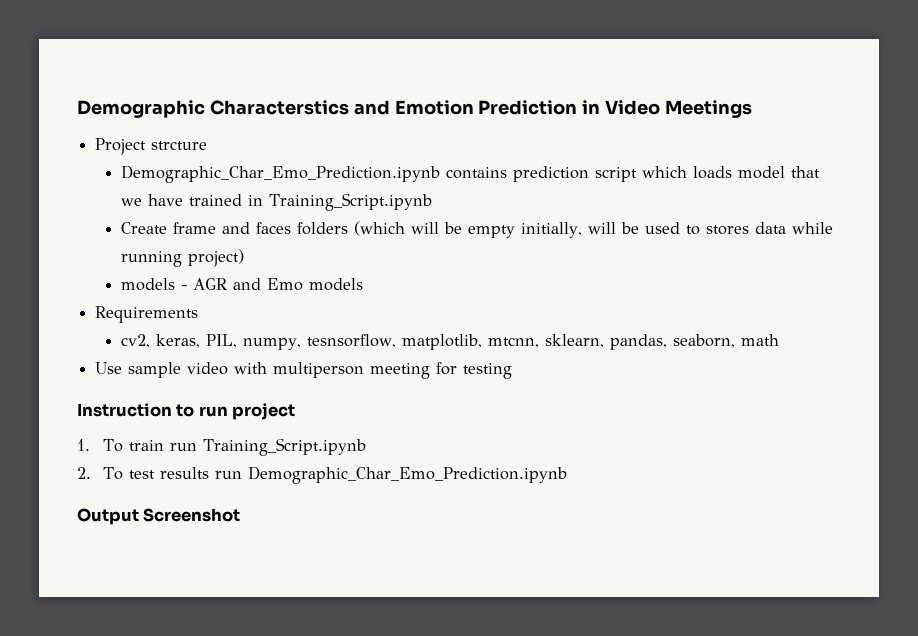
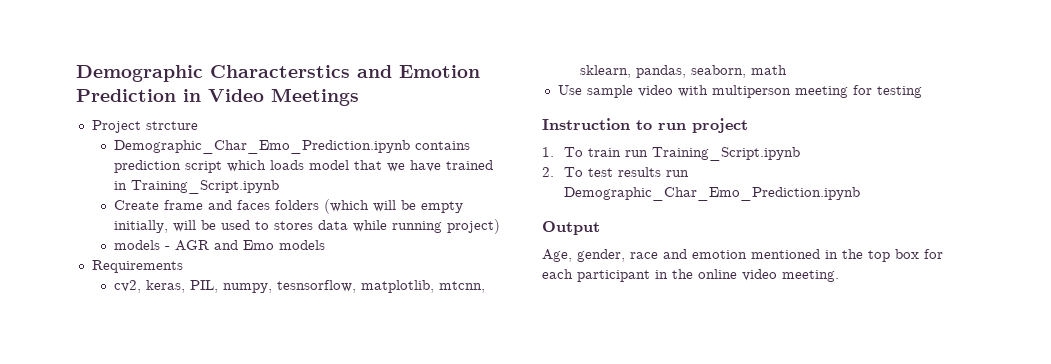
- Output Screenshot
+ Output
+ Age, gender, race and emotion mentioned in the top box for each participant in the online video meeting.

